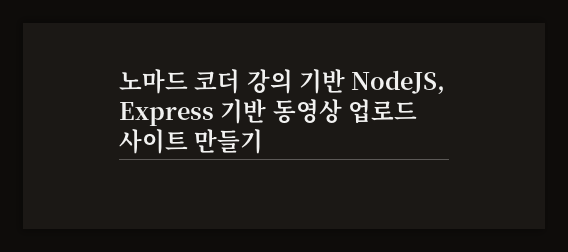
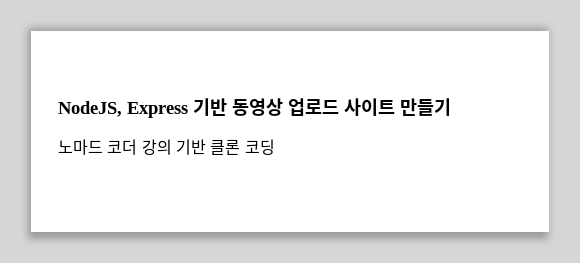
- 노마드 코더 강의 기반 NodeJS, Express 기반 동영상 업로드 사이트 만들기
+ NodeJS, Express 기반 동영상 업로드 사이트 만들기
+ 노마드 코더 강의 기반 클론 코딩

